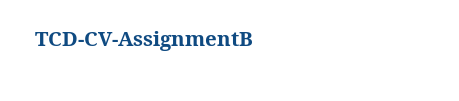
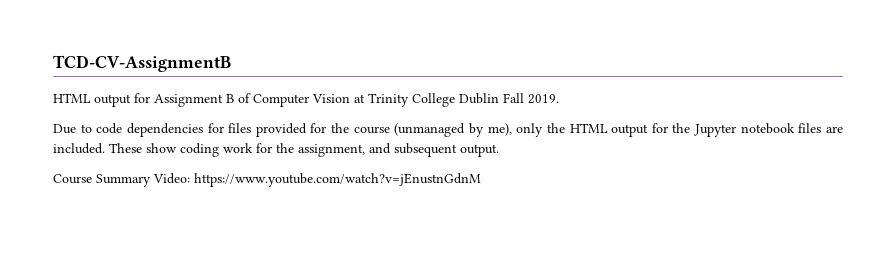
+ HTML output for Assignment B of Computer Vision at Trinity College Dublin Fall 2019.
+ Due to code dependencies for files provided for the course (unmanaged by me), only the HTML output for the Jupyter notebook files are included. These show coding work for the assignment, and subsequent output.
+ Course Summary Video: https://www.youtube.com/watch?v=jEnustnGdnM

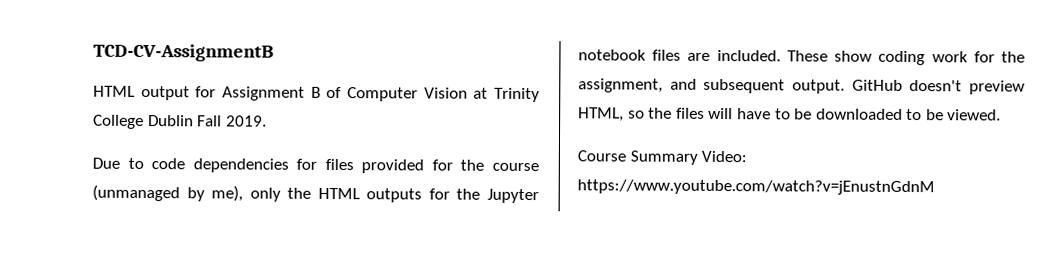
- Due to code dependencies for files provided for the course (unmanaged by me), only the HTML output for the Jupyter notebook files are included.
+ Due to code dependencies for files provided for the course (unmanaged by me), only the HTML outputs for the Jupyter notebook files are included.
+ GitHub doesn't preview HTML, so the files will have to be downloaded to be viewed.

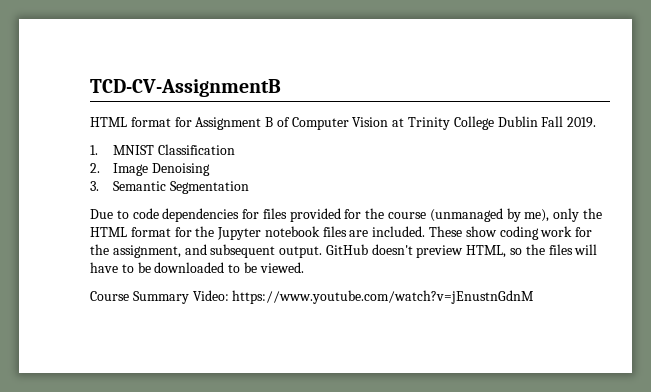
- HTML output for Assignment B of Computer Vision at Trinity College Dublin Fall 2019.
+ HTML format for Assignment B of Computer Vision at Trinity College Dublin Fall 2019.
+ 1. MNIST Classification
+ 2. Image Denoising
+ 3. Semantic Segmentation
- Due to code dependencies for files provided for the course (unmanaged by me), only the HTML outputs for the Jupyter notebook files are included.
+ Due to code dependencies for files provided for the course (unmanaged by me), only the HTML format for the Jupyter notebook files are included.

